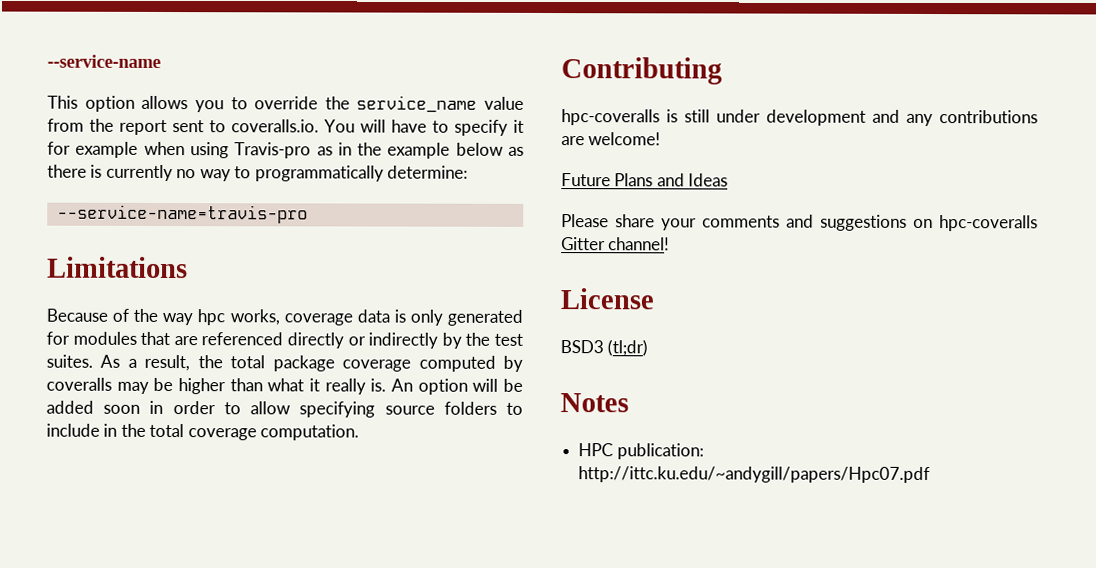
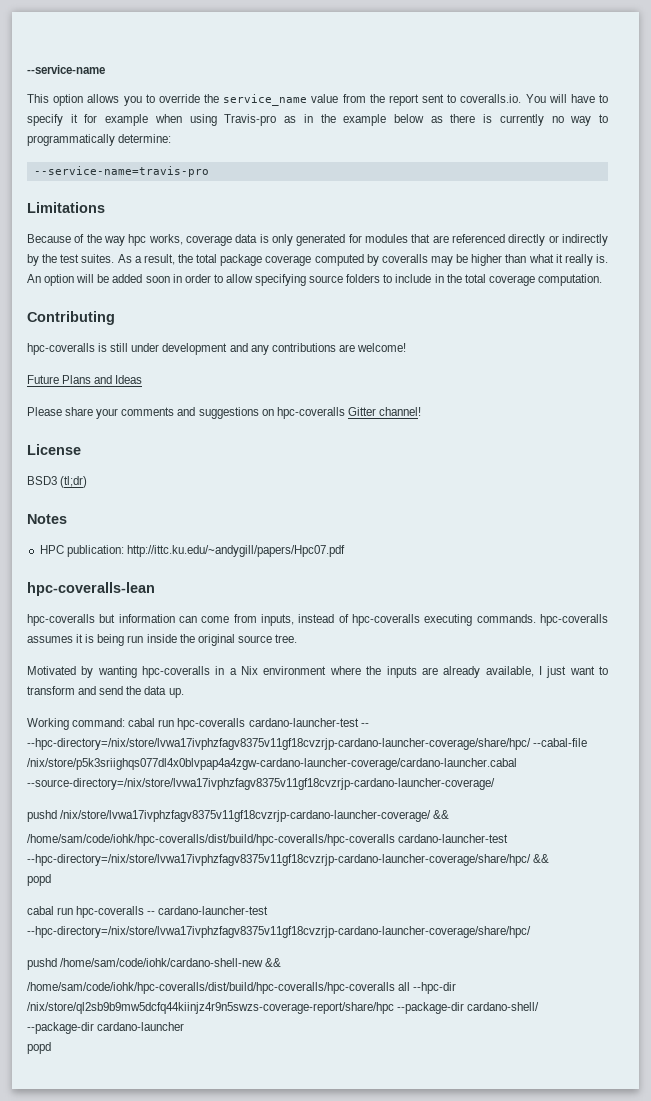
+ hpc-coveralls-lean
+ hpc-coveralls but information can come from inputs, instead of hpc-coveralls executing commands. hpc-coveralls assumes it is being run inside the original source tree.
+ Motivated by wanting hpc-coveralls in a Nix environment where the inputs are already available, I just want to transform and send the data up.
+ Working command: cabal run hpc-coveralls cardano-launcher-test -- --hpc-directory=/nix/store/lvwa17ivphzfagv8375v11gf18cvzrjp-cardano-launcher-coverage/share/hpc/ --cabal-file /nix/store/p5k3sriighqs077dl4x0blvpap4a4zgw-cardano-launcher-coverage/cardano-launcher.cabal --source-directory=/nix/store/lvwa17ivphzfagv8375v11gf18cvzrjp-cardano-launcher-coverage/
+ pushd /nix/store/lvwa17ivphzfagv8375v11gf18cvzrjp-cardano-launcher-coverage/ &&
+ /home/sam/code/iohk/hpc-coveralls/dist/build/hpc-coveralls/hpc-coveralls cardano-launcher-test --hpc-directory=/nix/store/lvwa17ivphzfagv8375v11gf18cvzrjp-cardano-launcher-coverage/share/hpc/ &&
+ popd
+ cabal run hpc-coveralls -- cardano-launcher-test --hpc-directory=/nix/store/lvwa17ivphzfagv8375v11gf18cvzrjp-cardano-launcher-coverage/share/hpc/
+ pushd /home/sam/code/iohk/cardano-shell-new &&
+ /home/sam/code/iohk/hpc-coveralls/dist/build/hpc-coveralls/hpc-coveralls all --hpc-dir /nix/store/ql2sb9b9mw5dcfq44kiinjz4r9n5swzs-coverage-report/share/hpc --package-dir cardano-shell/ --package-dir cardano-launcher
+ popd

